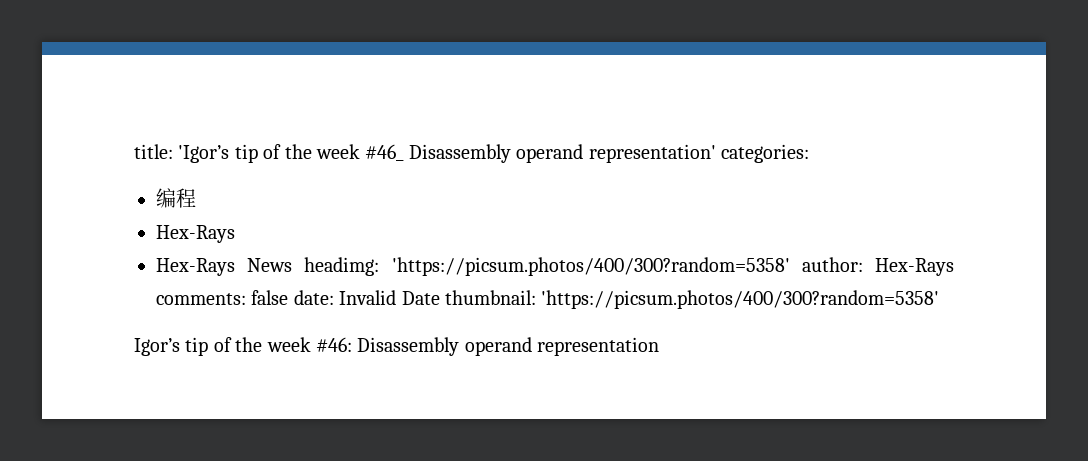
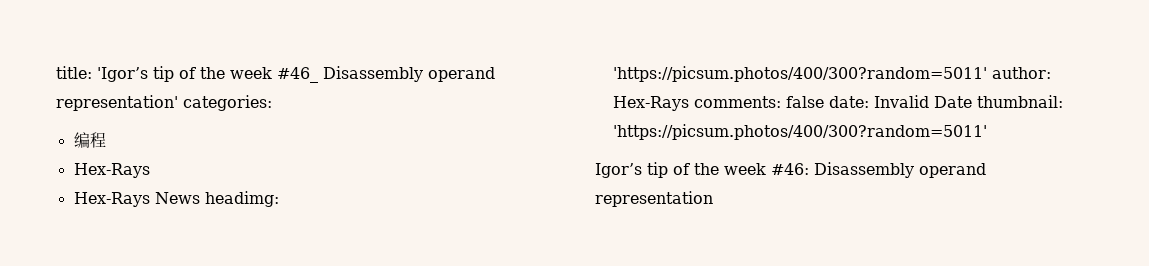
- Hex-Rays News headimg: 'https://picsum.photos/400/300?random=5358' author: Hex-Rays comments: false date: Invalid Date thumbnail: 'https://picsum.photos/400/300?random=5358'
+ Hex-Rays News headimg: 'https://picsum.photos/400/300?random=5011' author: Hex-Rays comments: false date: Invalid Date thumbnail: 'https://picsum.photos/400/300?random=5011'

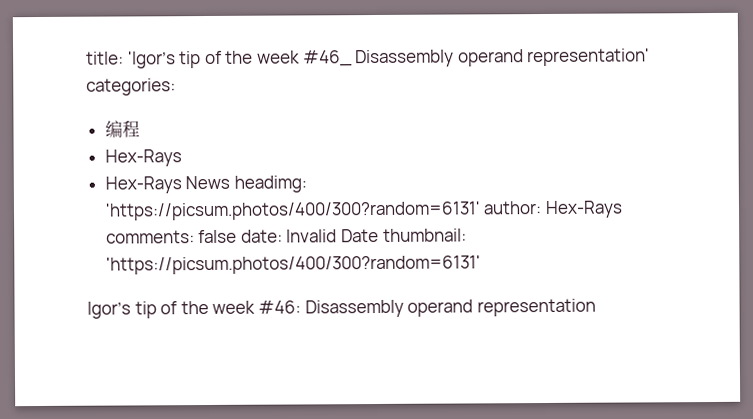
- Hex-Rays News headimg: 'https://picsum.photos/400/300?random=5011' author: Hex-Rays comments: false date: Invalid Date thumbnail: 'https://picsum.photos/400/300?random=5011'
+ Hex-Rays News headimg: 'https://picsum.photos/400/300?random=6131' author: Hex-Rays comments: false date: Invalid Date thumbnail: 'https://picsum.photos/400/300?random=6131'

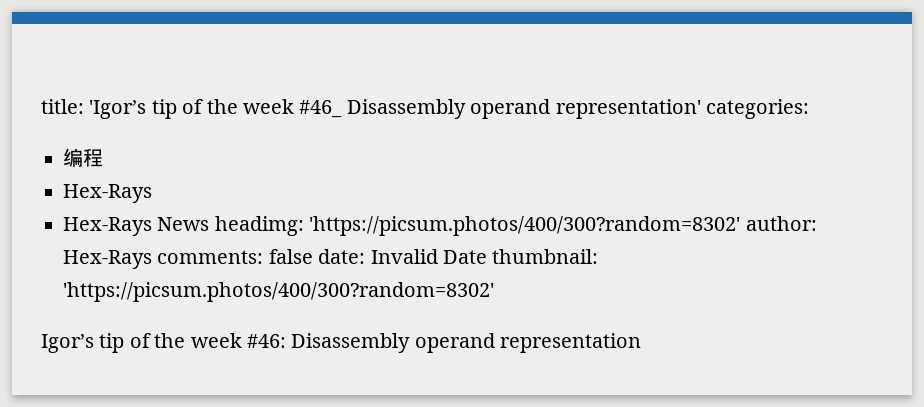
- Hex-Rays News headimg: 'https://picsum.photos/400/300?random=6131' author: Hex-Rays comments: false date: Invalid Date thumbnail: 'https://picsum.photos/400/300?random=6131'
+ Hex-Rays News headimg: 'https://picsum.photos/400/300?random=8302' author: Hex-Rays comments: false date: Invalid Date thumbnail: 'https://picsum.photos/400/300?random=8302'

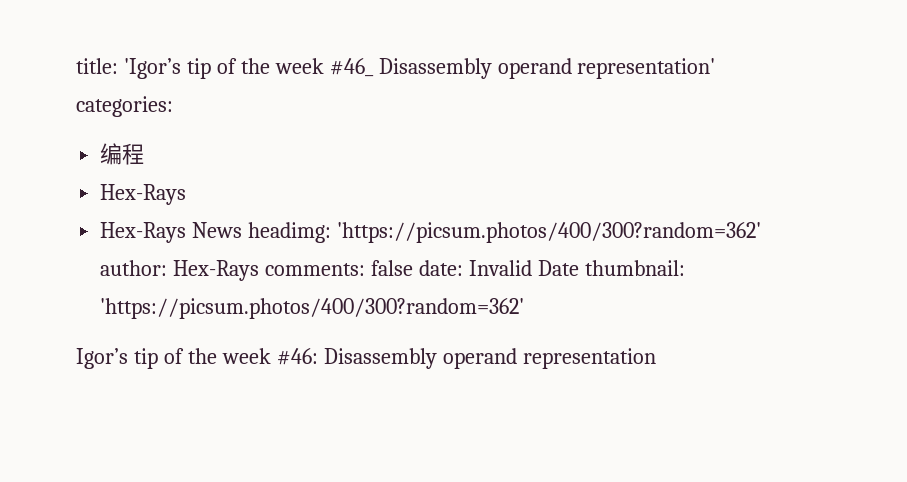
- Hex-Rays News headimg: 'https://picsum.photos/400/300?random=8302' author: Hex-Rays comments: false date: Invalid Date thumbnail: 'https://picsum.photos/400/300?random=8302'
+ Hex-Rays News headimg: 'https://picsum.photos/400/300?random=362' author: Hex-Rays comments: false date: Invalid Date thumbnail: 'https://picsum.photos/400/300?random=362'

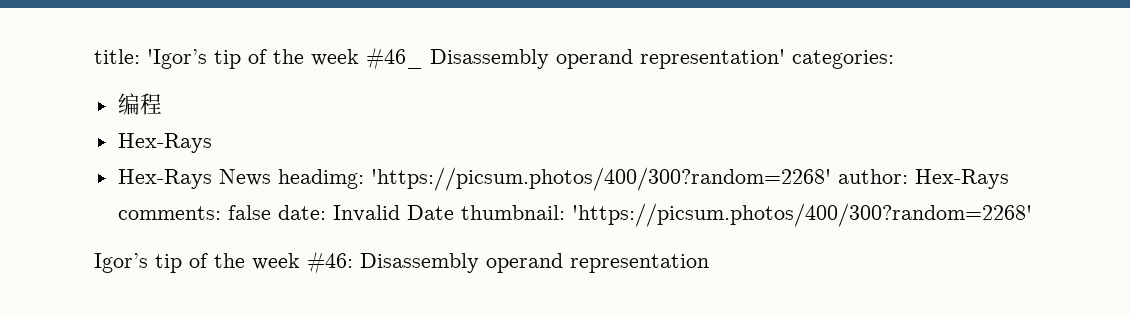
- Hex-Rays News headimg: 'https://picsum.photos/400/300?random=362' author: Hex-Rays comments: false date: Invalid Date thumbnail: 'https://picsum.photos/400/300?random=362'
+ Hex-Rays News headimg: 'https://picsum.photos/400/300?random=2268' author: Hex-Rays comments: false date: Invalid Date thumbnail: 'https://picsum.photos/400/300?random=2268'

